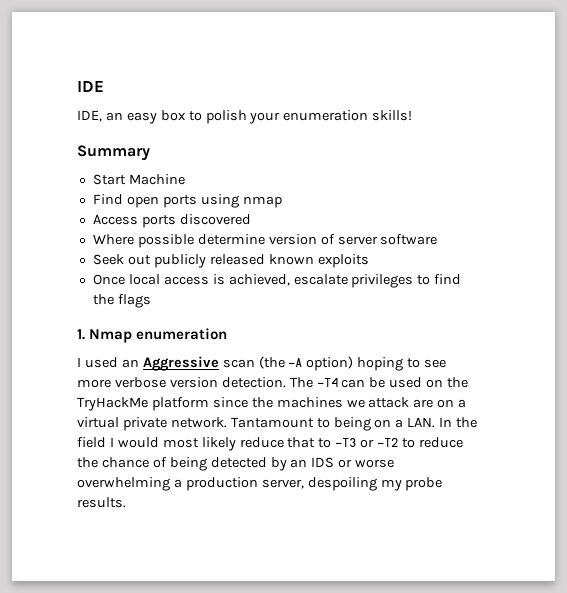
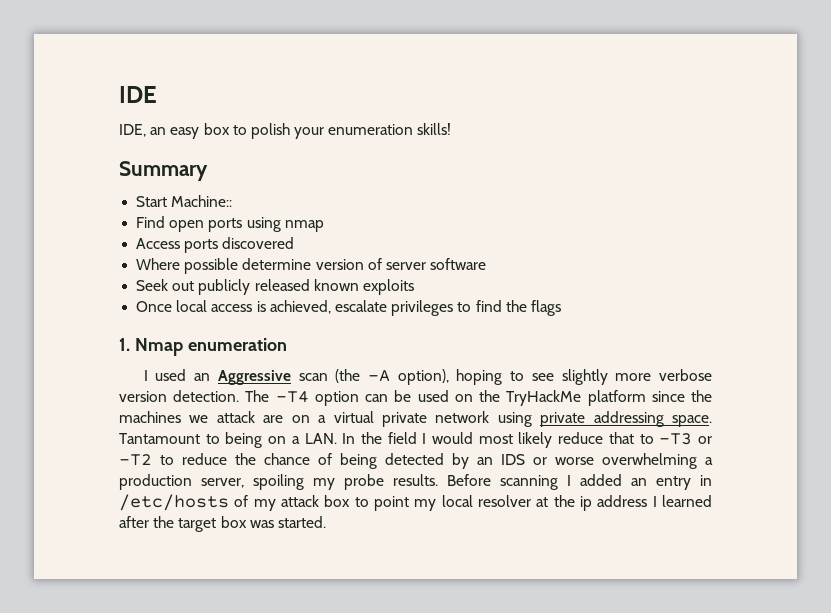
- Start Machine
+ Start Machine::
- I used an Aggressive scan (the -A option) hoping to see more verbose version detection.
+ I used an Aggressive scan (the -A option), hoping to see slightly more verbose version detection.
- The -T4 can be used on the TryHackMe platform since the machines we attack are on a virtual private network.
+ The -T4 option can be used on the TryHackMe platform since the machines we attack are on a virtual private network using private addressing space.
- Tantamount to being on a LAN. In the field I would most likely reduce that to -T3 or -T2 to reduce the chance of being detected by an IDS or worse overwhelming a production server, despoiling my probe results.
+ Tantamount to being on a LAN. In the field I would most likely reduce that to -T3 or -T2 to reduce the chance of being detected by an IDS or worse overwhelming a production server, spoiling my probe results.
+ Before scanning I added an entry in /etc/hosts of my attack box to point my local resolver at the ip address I learned after the target box was started.

